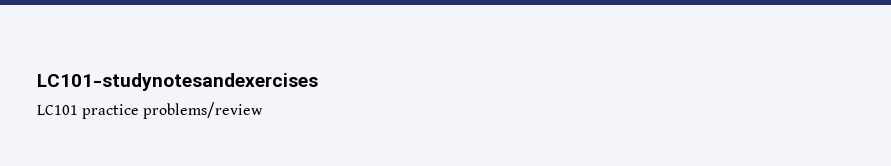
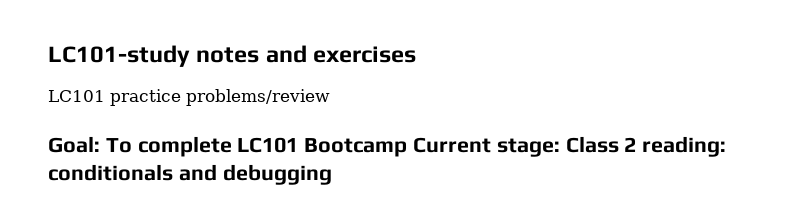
- LC101-studynotesandexercises
+ LC101-study notes and exercises
+ Goal: To complete LC101 Bootcamp Current stage: Class 2 reading: conditionals and debugging

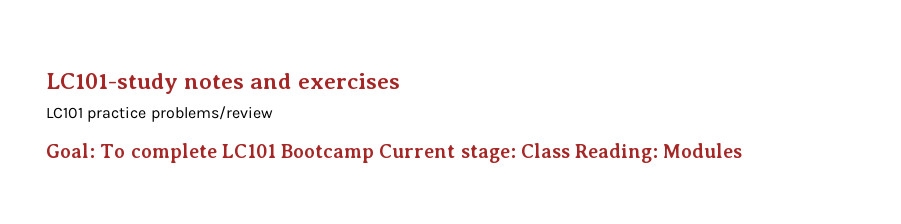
- Goal: To complete LC101 Bootcamp Current stage: Class 2 reading: conditionals and debugging
+ Goal: To complete LC101 Bootcamp Current stage: Class Reading: Modules

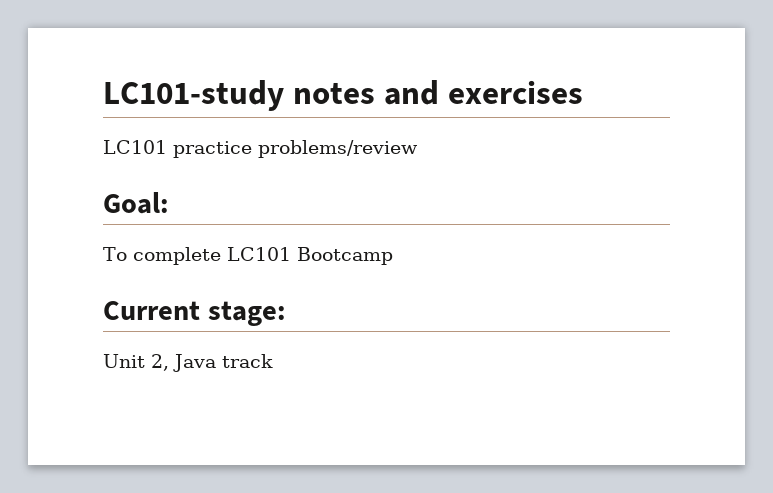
- Goal: To complete LC101 Bootcamp Current stage: Class Reading: Modules
+ Goal:
+ To complete LC101 Bootcamp
+ Current stage:
+ Unit 2, Java track

